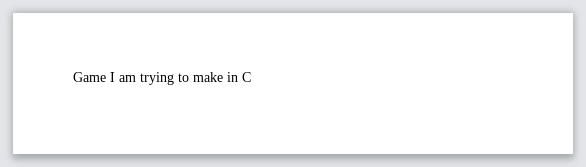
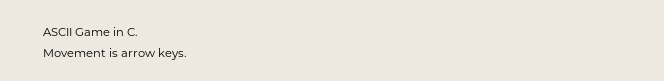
- Game I am trying to make in C
+ ASCII Game in C.
+ Movement is arrow keys.

